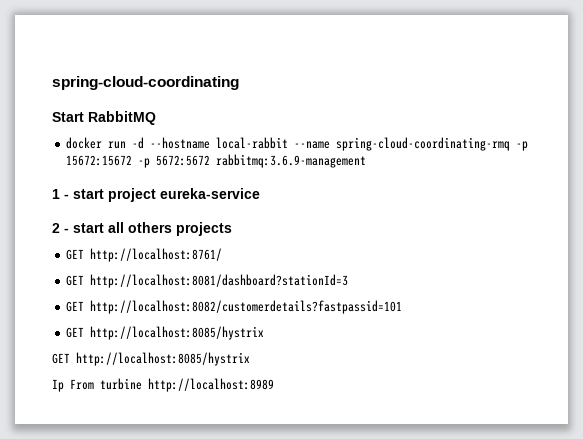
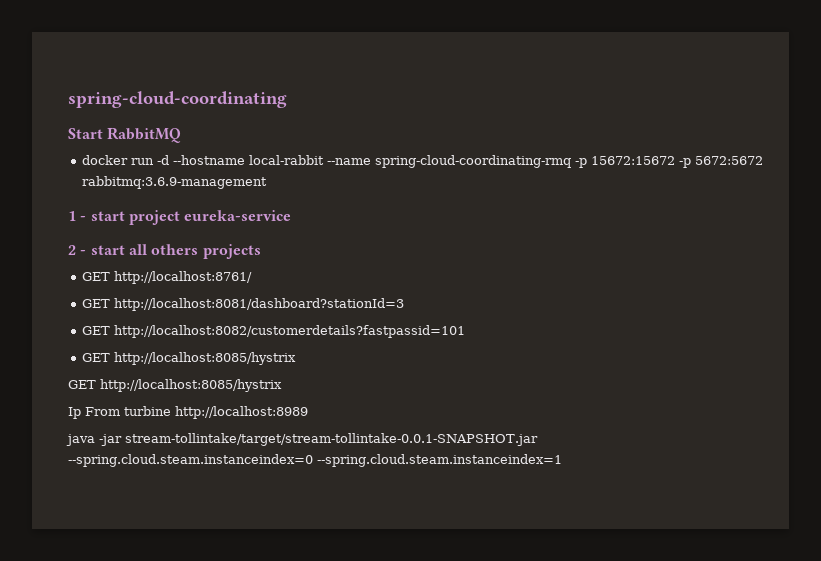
+ java -jar stream-tollintake/target/stream-tollintake-0.0.1-SNAPSHOT.jar --spring.cloud.steam.instanceindex=0 --spring.cloud.steam.instanceindex=1

